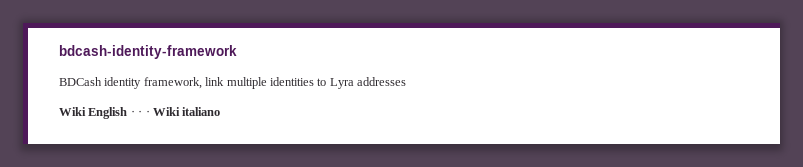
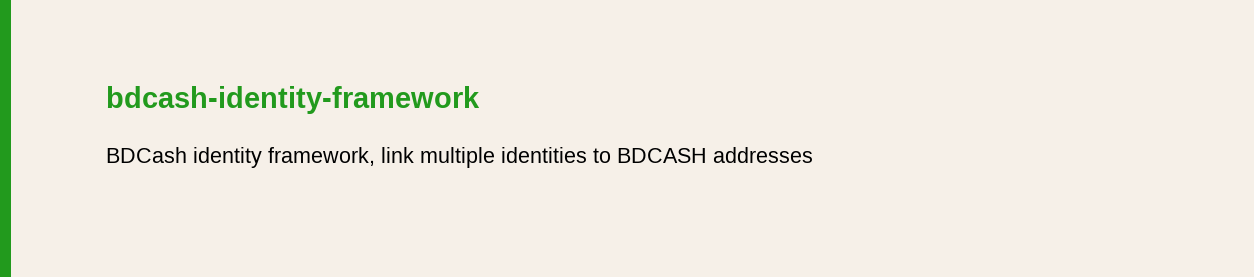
- BDCash identity framework, link multiple identities to Lyra addresses
+ BDCash identity framework, link multiple identities to BDCASH addresses
- Wiki English · · · Wiki italiano

